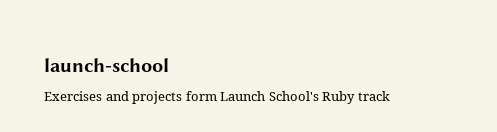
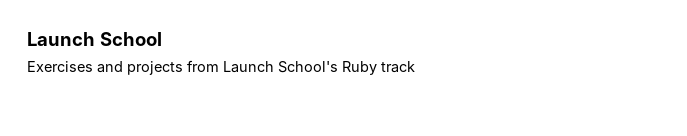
- launch-school
+ Launch School
- Exercises and projects form Launch School's Ruby track
+ Exercises and projects from Launch School's Ruby track

